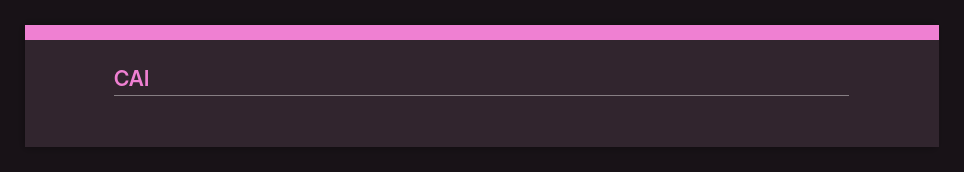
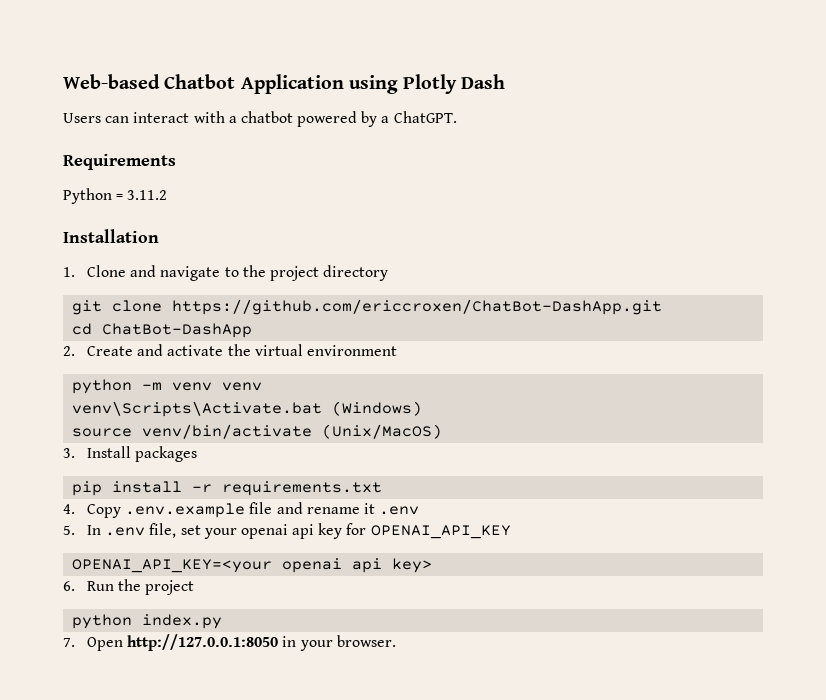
- CAI
+ Web-based Chatbot Application using Plotly Dash
+ Users can interact with a chatbot powered by a ChatGPT.
+ Requirements
+ Python = 3.11.2
+ Installation
+ 1. Clone and navigate to the project directory
+ git clone https://github.com/ericcroxen/ChatBot-DashApp.git
+ cd ChatBot-DashApp
+ 2. Create and activate the virtual environment
+ python -m venv venv
+ venv\Scripts\Activate.bat (Windows)
+ source venv/bin/activate (Unix/MacOS)
+ 3. Install packages
+ pip install -r requirements.txt
+ 4. Copy .env.example file and rename it .env
+ 5. In .env file, set your openai api key for OPENAI_API_KEY
+ OPENAI_API_KEY=<your openai api key>
+ 6. Run the project
+ python index.py
+ 7. Open http://127.0.0.1:8050 in your browser.

